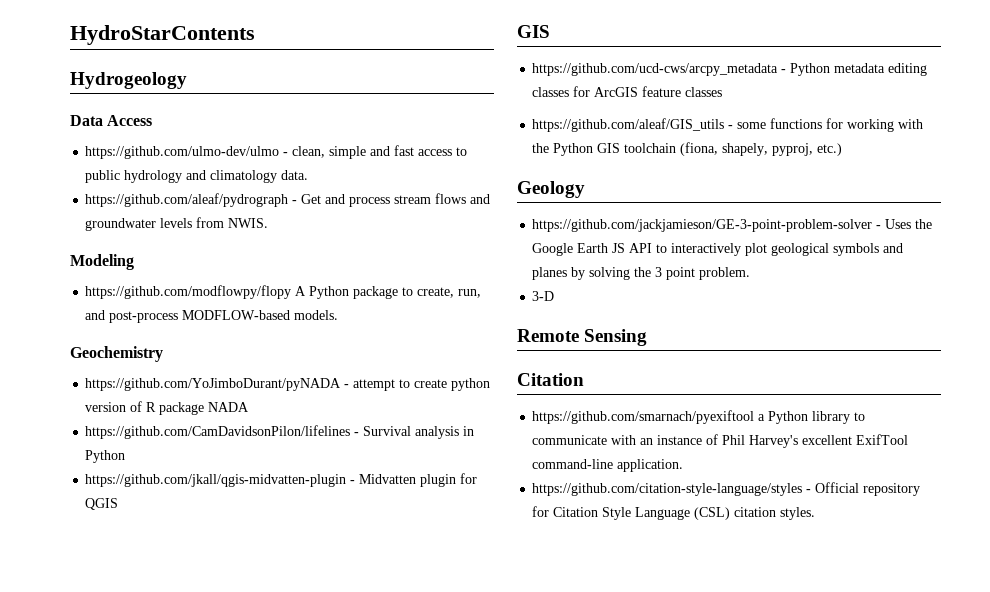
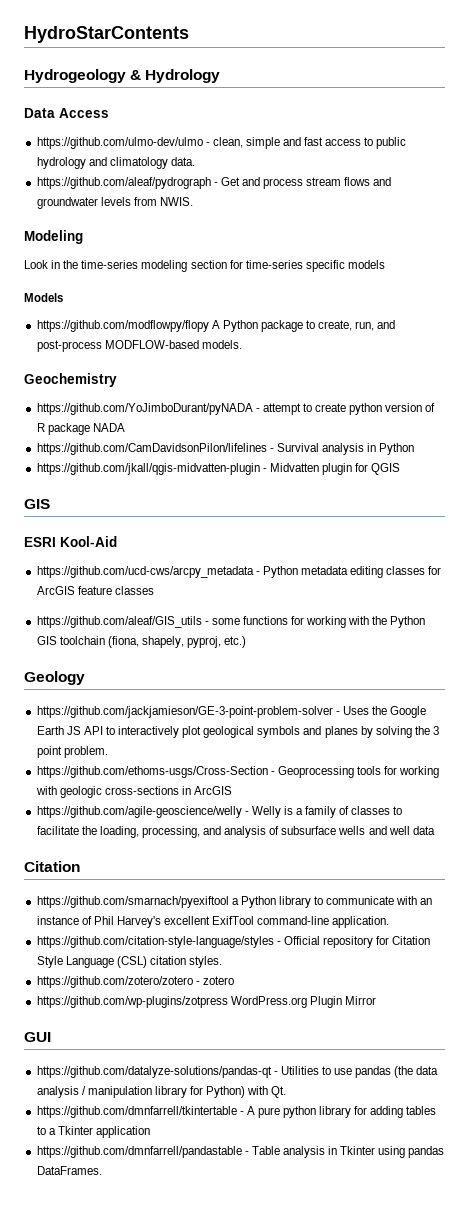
- Hydrogeology
+ Hydrogeology & Hydrology
+ Look in the time-series modeling section for time-series specific models
+ Models
+ ESRI Kool-Aid
- 3-D
- Remote Sensing
+ https://github.com/ethoms-usgs/Cross-Section - Geoprocessing tools for working with geologic cross-sections in ArcGIS
+ https://github.com/agile-geoscience/welly - Welly is a family of classes to facilitate the loading, processing, and analysis of subsurface wells and well data
+ https://github.com/zotero/zotero - zotero
+ https://github.com/wp-plugins/zotpress WordPress.org Plugin Mirror
+ GUI
+ https://github.com/datalyze-solutions/pandas-qt - Utilities to use pandas (the data analysis / manipulation library for Python) with Qt.
+ https://github.com/dmnfarrell/tkintertable - A pure python library for adding tables to a Tkinter application
+ https://github.com/dmnfarrell/pandastable - Table analysis in Tkinter using pandas DataFrames.

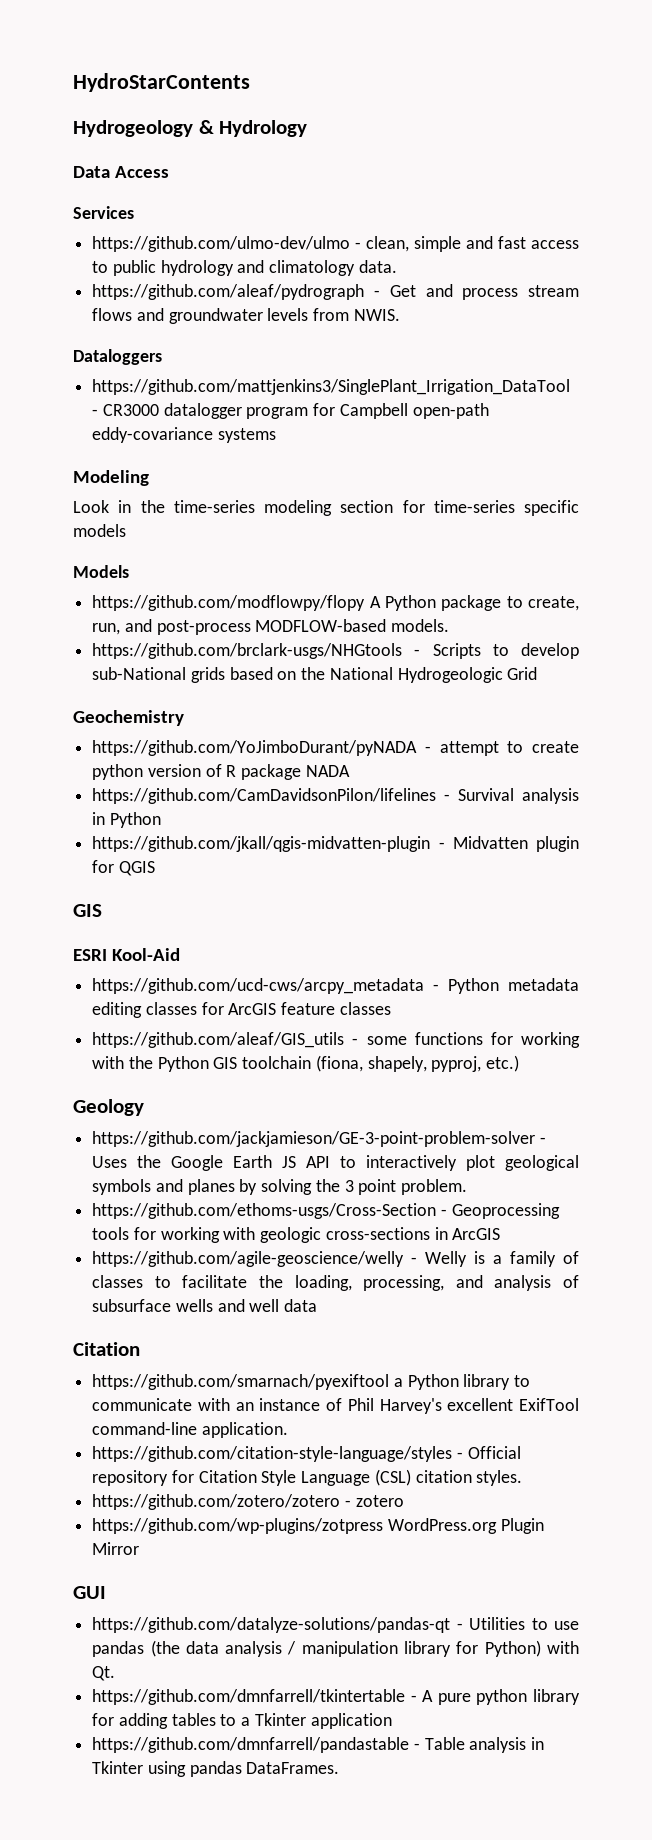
+ Services
+ Dataloggers
+ https://github.com/mattjenkins3/SinglePlant_Irrigation_DataTool - CR3000 datalogger program for Campbell open-path eddy-covariance systems
+ https://github.com/brclark-usgs/NHGtools - Scripts to develop sub-National grids based on the National Hydrogeologic Grid

